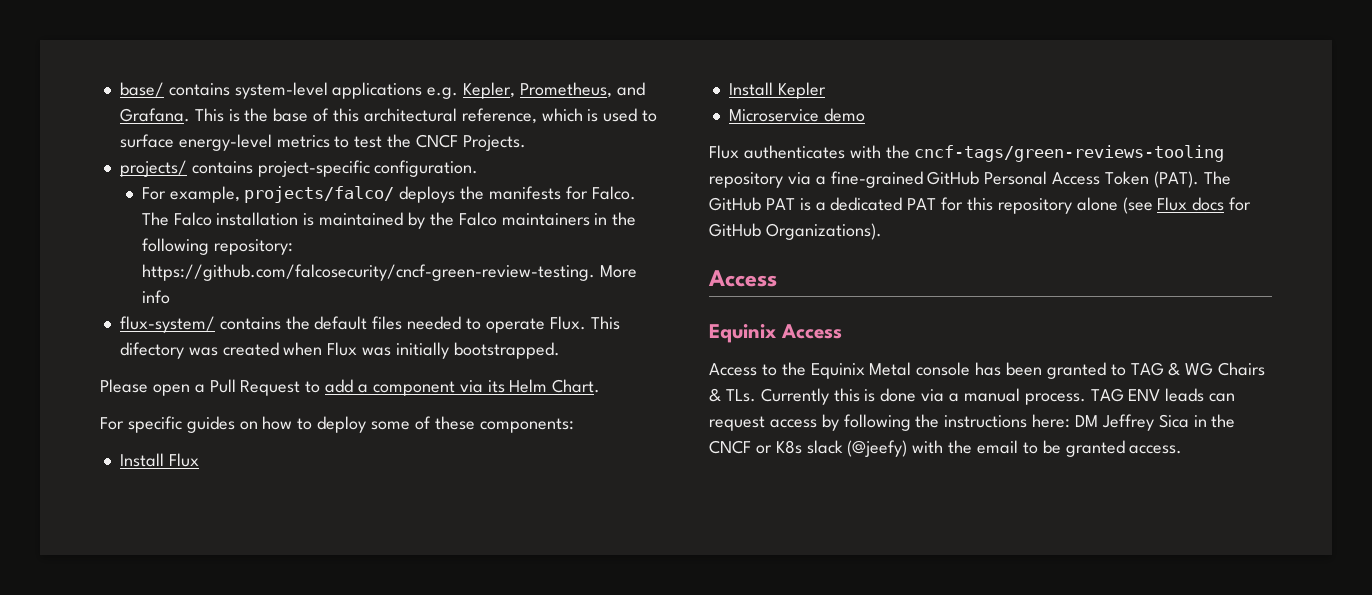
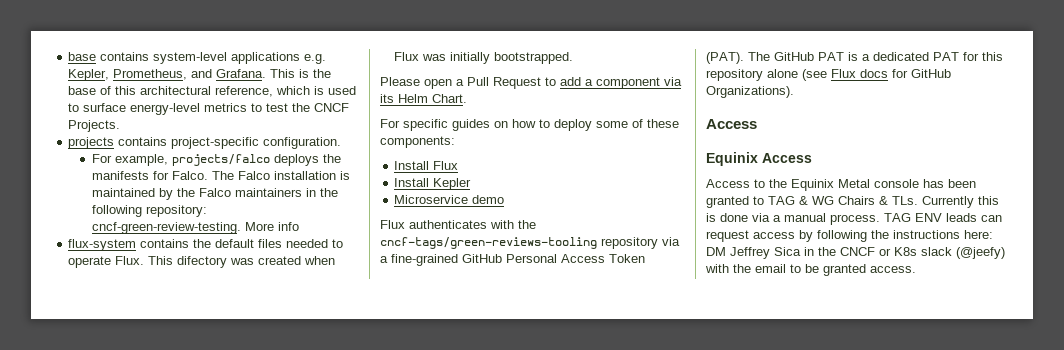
- base/ contains system-level applications e.g. Kepler, Prometheus, and Grafana.
+ base contains system-level applications e.g. Kepler, Prometheus, and Grafana.
- projects/ contains project-specific configuration.
+ projects contains project-specific configuration.
- For example, projects/falco/ deploys the manifests for Falco.
+ For example, projects/falco deploys the manifests for Falco.
- The Falco installation is maintained by the Falco maintainers in the following repository: https://github.com/falcosecurity/cncf-green-review-testing. More info
+ The Falco installation is maintained by the Falco maintainers in the following repository: cncf-green-review-testing. More info
- flux-system/ contains the default files needed to operate Flux.
+ flux-system contains the default files needed to operate Flux.

